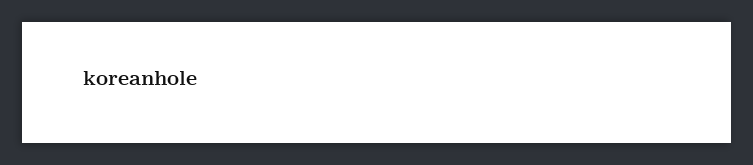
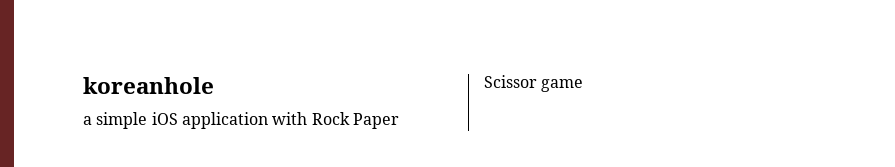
+ a simple iOS application with Rock Paper Scissor game

